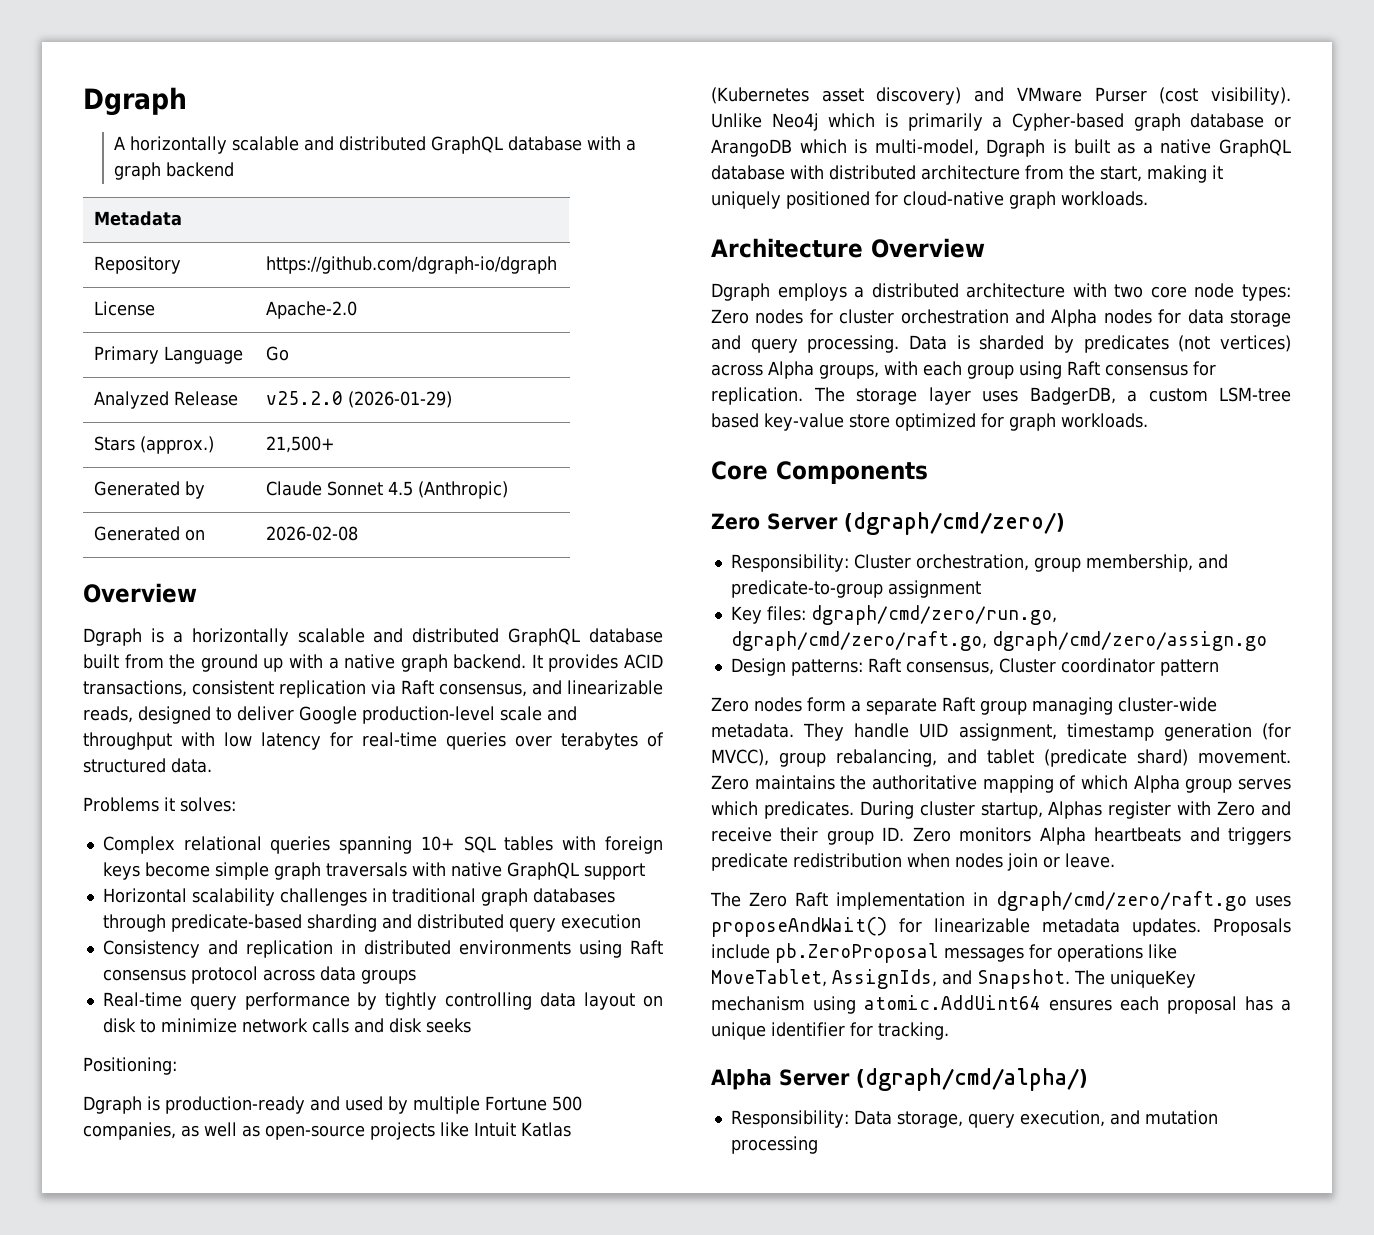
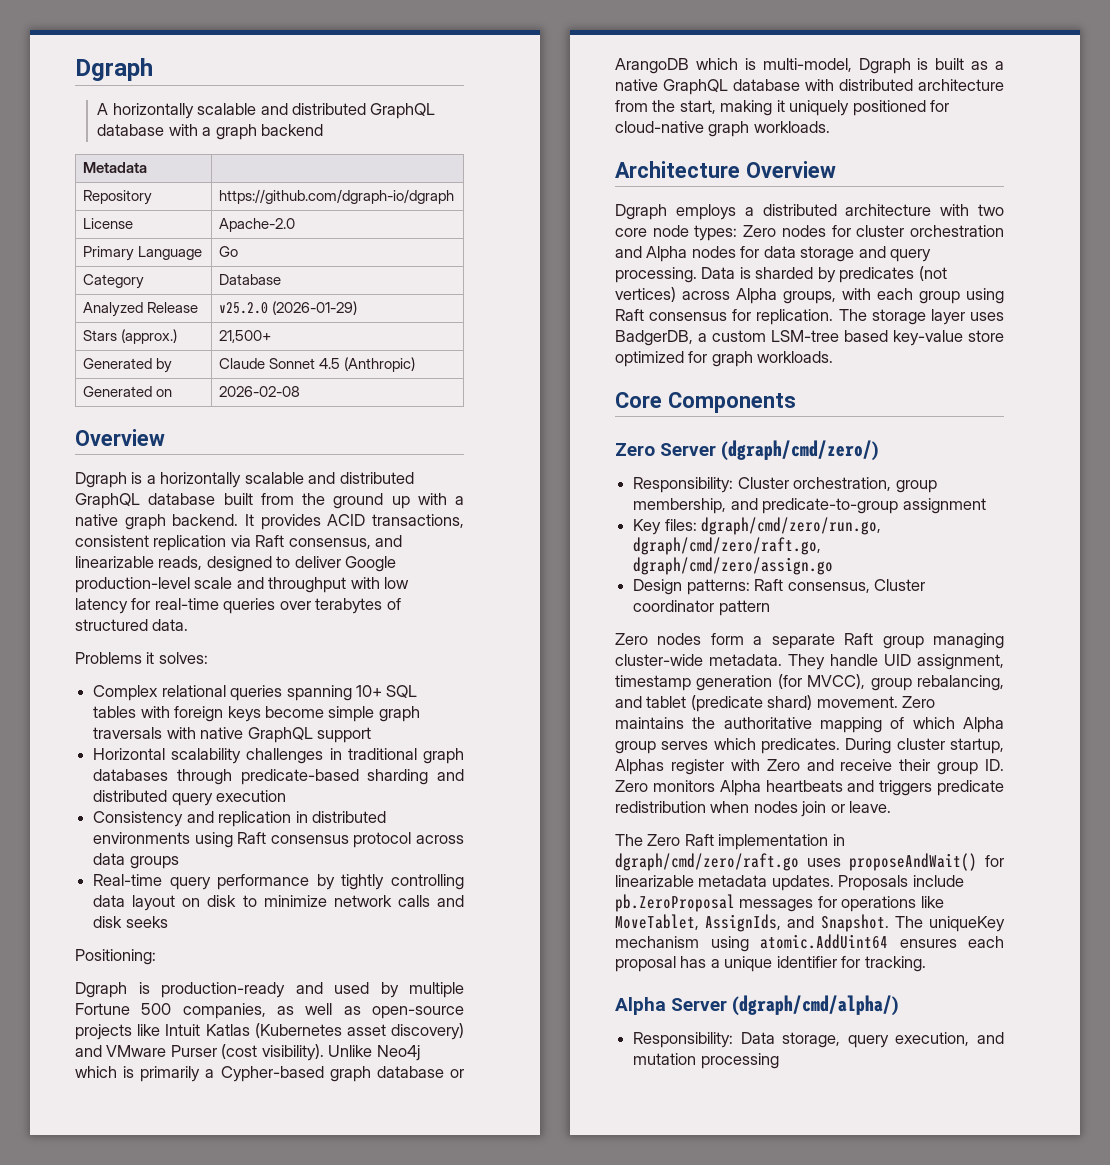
+ Category | Database

